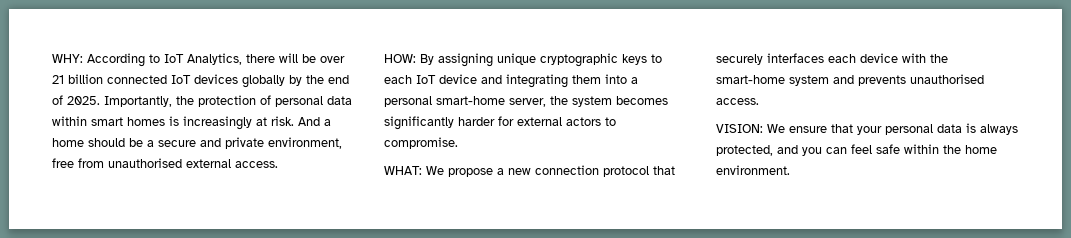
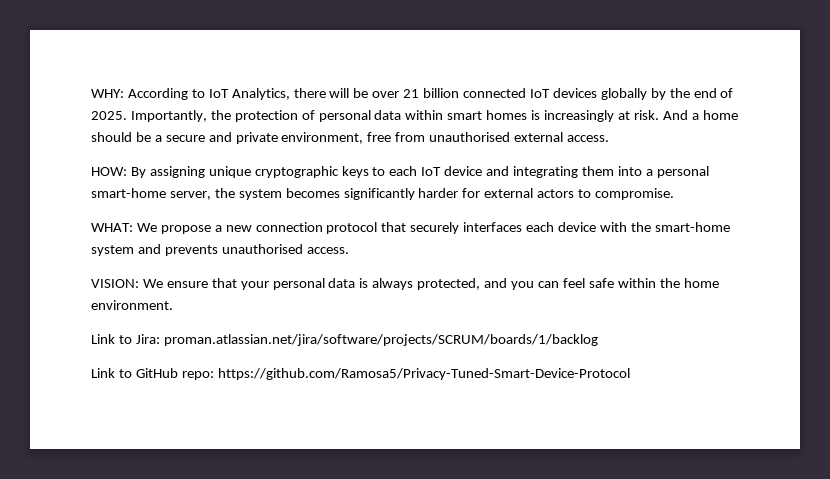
+ Link to Jira: proman.atlassian.net/jira/software/projects/SCRUM/boards/1/backlog
+ Link to GitHub repo: https://github.com/Ramosa5/Privacy-Tuned-Smart-Device-Protocol

